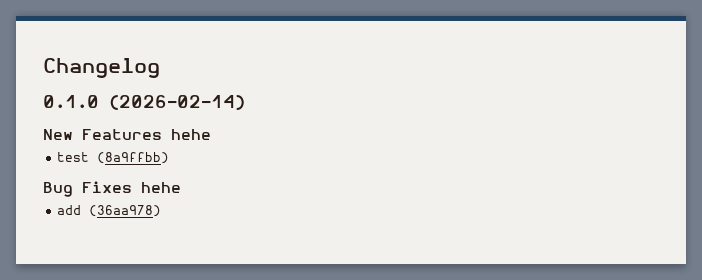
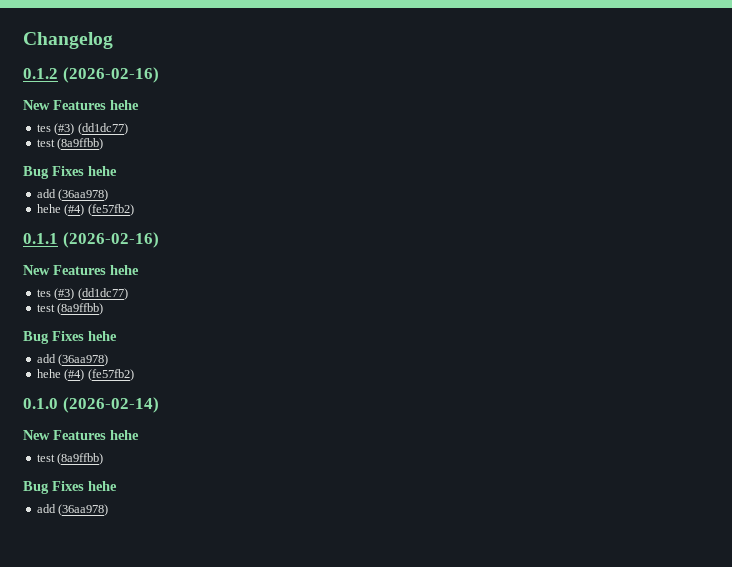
+ 0.1.2 (2026-02-16)
+ New Features hehe
+ tes (#3) (dd1dc77)
+ test (8a9ffbb)
+ Bug Fixes hehe
+ add (36aa978)
+ hehe (#4) (fe57fb2)
+ 0.1.1 (2026-02-16)
+ New Features hehe
+ tes (#3) (dd1dc77)
+ test (8a9ffbb)
+ Bug Fixes hehe
+ add (36aa978)
+ hehe (#4) (fe57fb2)

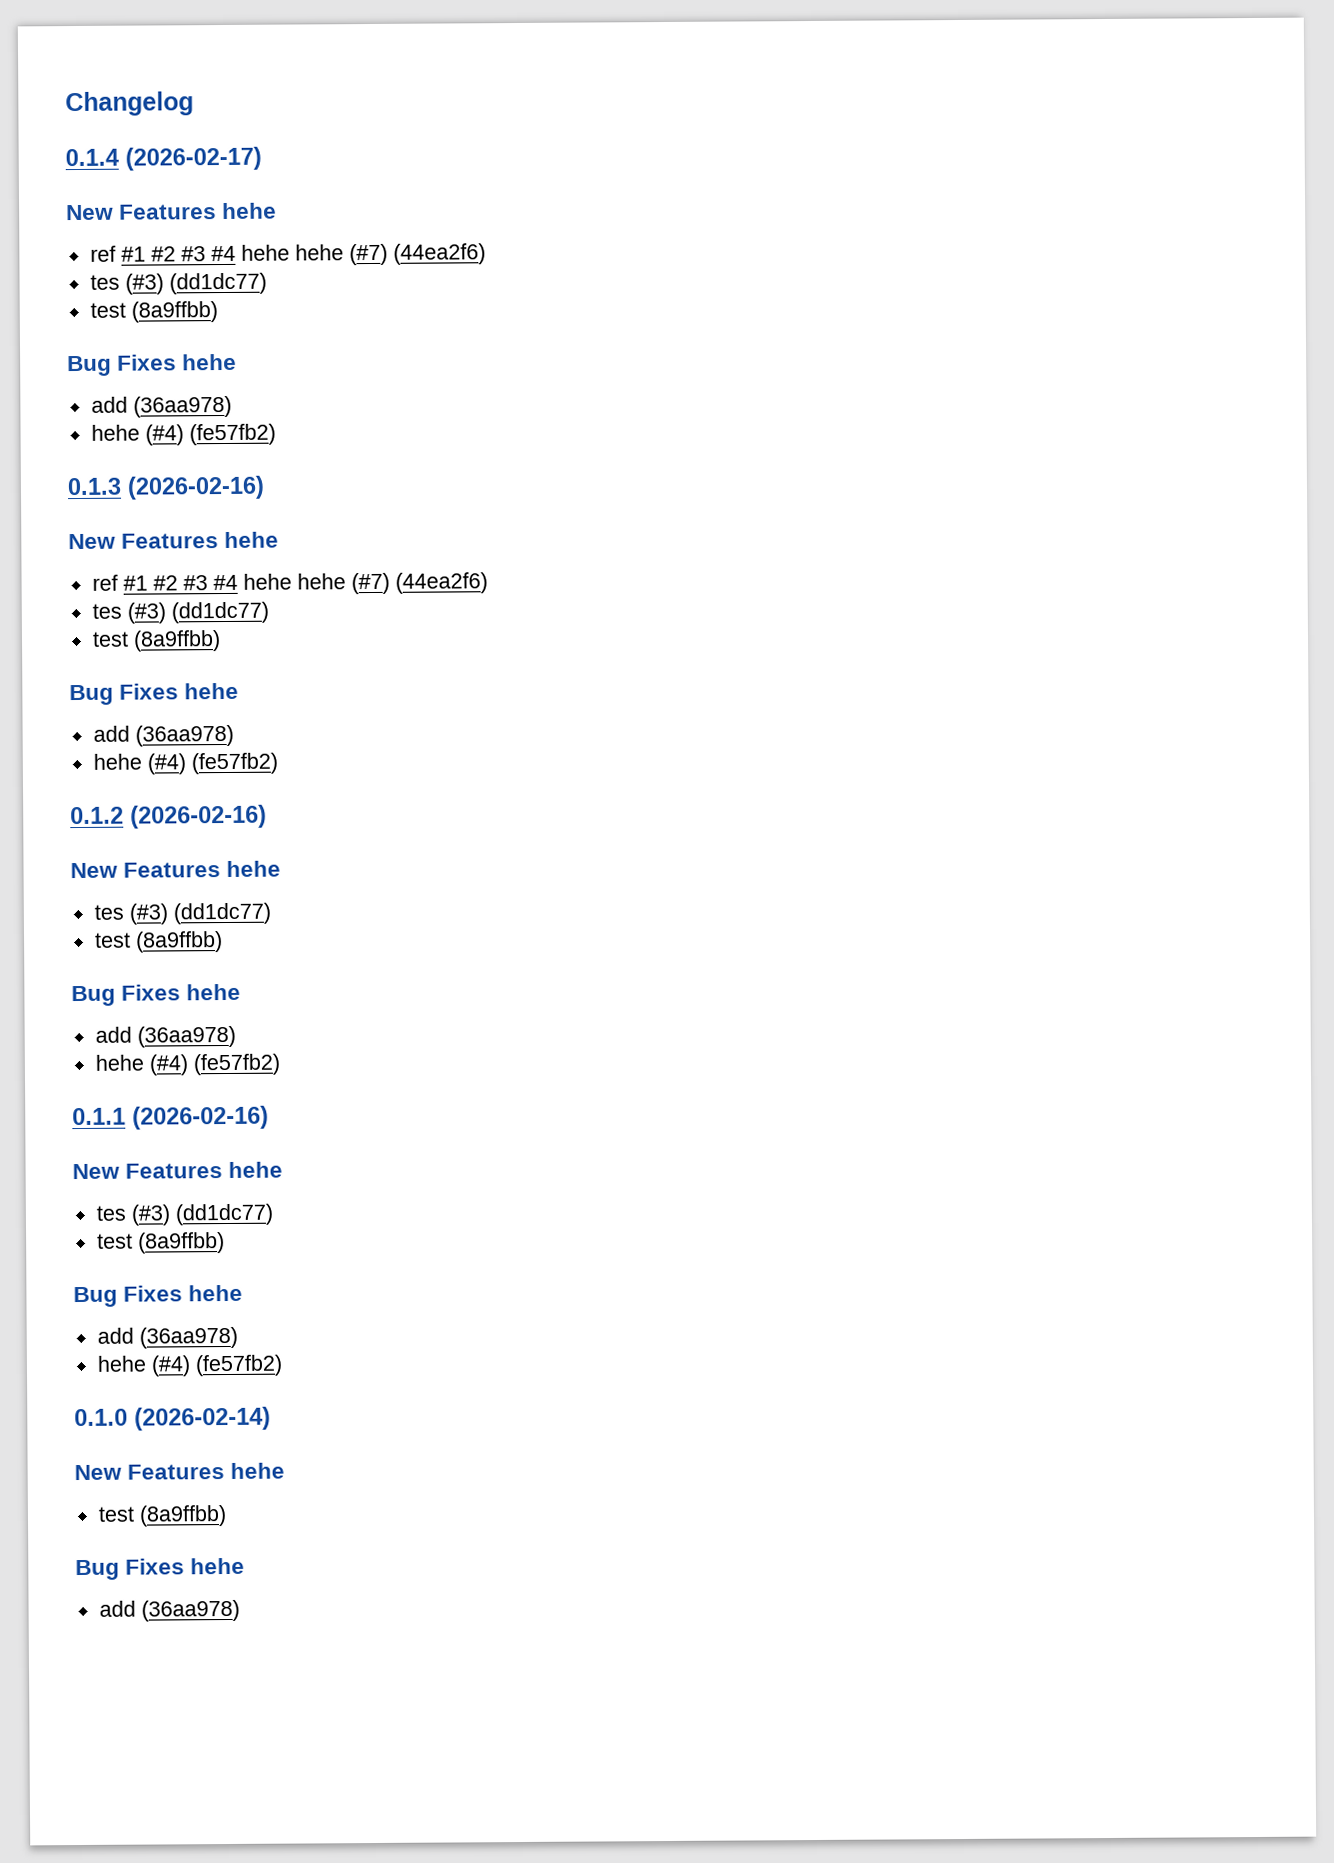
+ 0.1.4 (2026-02-17)
+ New Features hehe
+ ref #1 #2 #3 #4 hehe hehe (#7) (44ea2f6)
+ tes (#3) (dd1dc77)
+ test (8a9ffbb)
+ Bug Fixes hehe
+ add (36aa978)
+ hehe (#4) (fe57fb2)
+ 0.1.3 (2026-02-16)
+ New Features hehe
+ ref #1 #2 #3 #4 hehe hehe (#7) (44ea2f6)
+ tes (#3) (dd1dc77)
+ test (8a9ffbb)
+ Bug Fixes hehe
+ add (36aa978)
+ hehe (#4) (fe57fb2)

